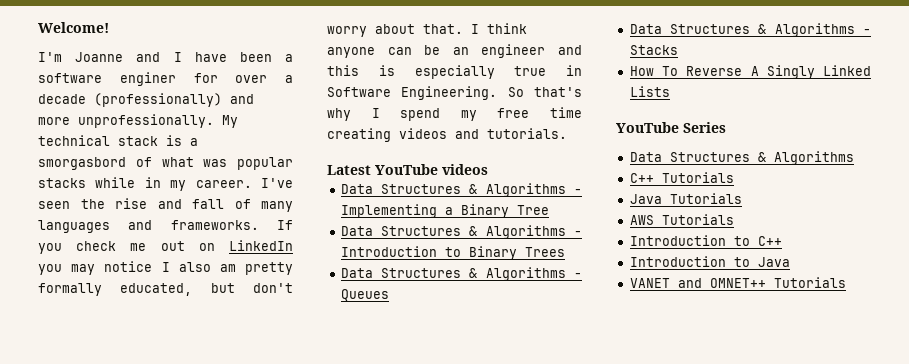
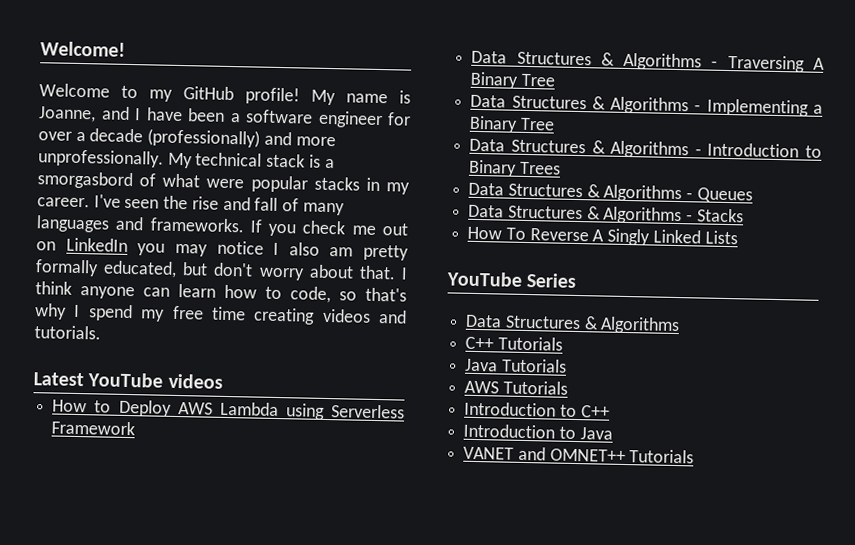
- I'm Joanne and I have been a software enginer for over a decade (professionally) and more unprofessionally.
+ Welcome to my GitHub profile! My name is Joanne, and I have been a software engineer for over a decade (professionally) and more unprofessionally.
- My technical stack is a smorgasbord of what was popular stacks while in my career.
+ My technical stack is a smorgasbord of what were popular stacks in my career.
- I think anyone can be an engineer and this is especially true in Software Engineering. So that's why I spend my free time creating videos and tutorials.
+ I think anyone can learn how to code, so that's why I spend my free time creating videos and tutorials.
+ How to Deploy AWS Lambda using Serverless Framework
+ Data Structures & Algorithms - Traversing A Binary Tree

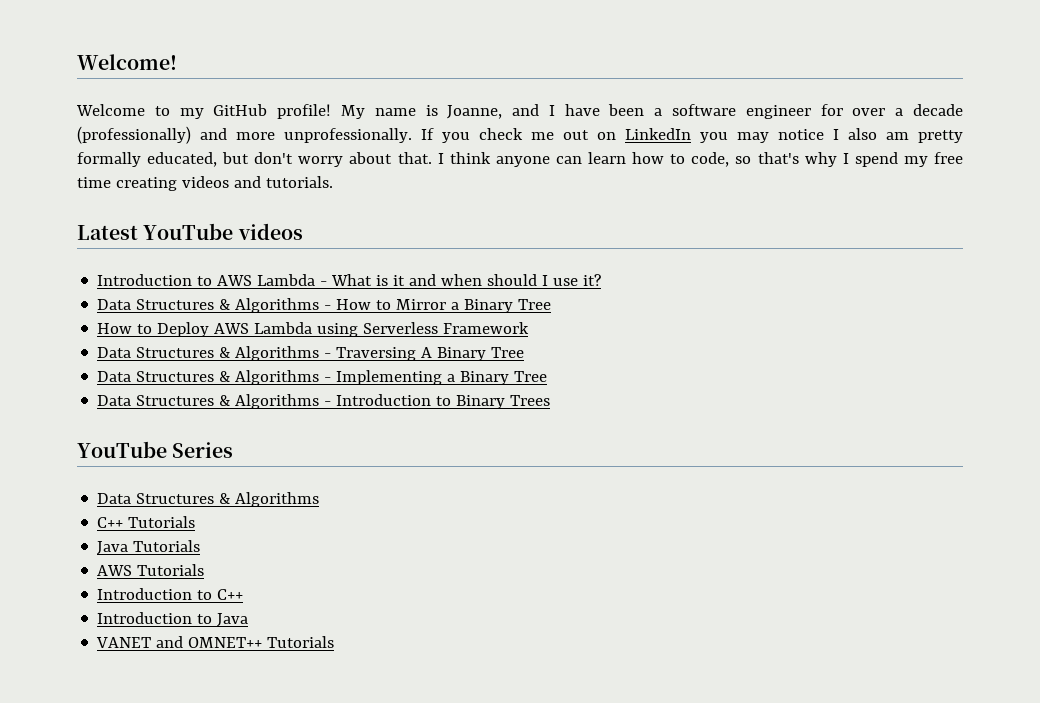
- My technical stack is a smorgasbord of what were popular stacks in my career. I've seen the rise and fall of many languages and frameworks.
+ Introduction to AWS Lambda - What is it and when should I use it?
+ Data Structures & Algorithms - How to Mirror a Binary Tree
- Data Structures & Algorithms - Queues
- Data Structures & Algorithms - Stacks
- How To Reverse A Singly Linked Lists

